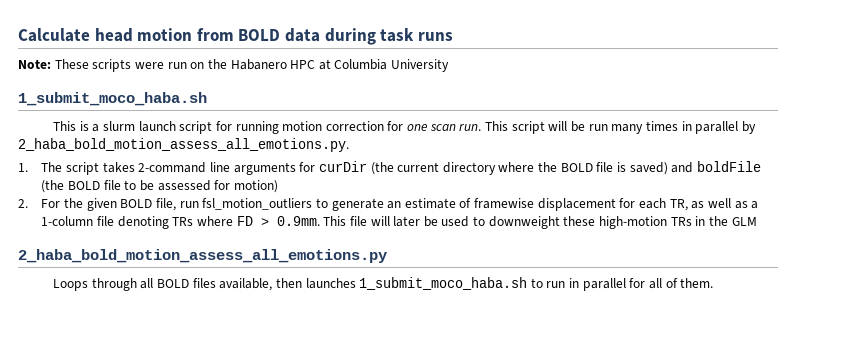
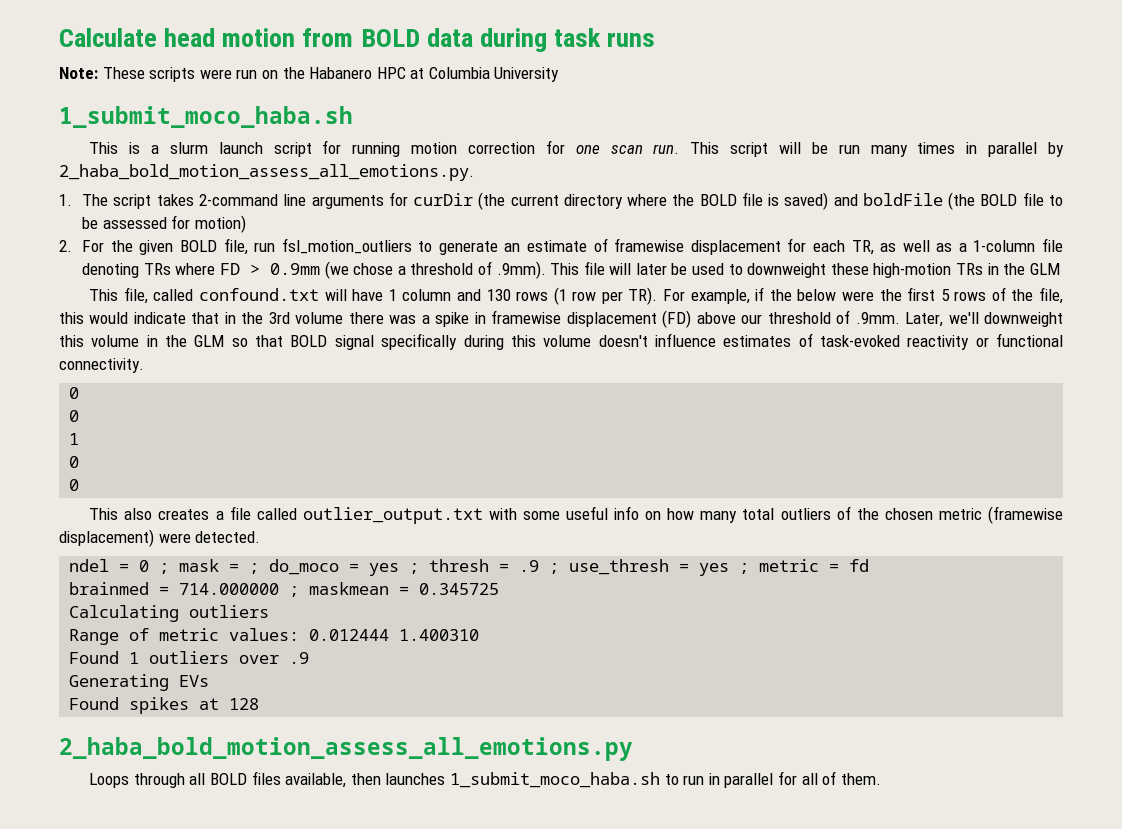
- 2. For the given BOLD file, run fsl_motion_outliers to generate an estimate of framewise displacement for each TR, as well as a 1-column file denoting TRs where FD > 0.9mm. This file will later be used to downweight these high-motion TRs in the GLM
+ 2. For the given BOLD file, run fsl_motion_outliers to generate an estimate of framewise displacement for each TR, as well as a 1-column file denoting TRs where FD > 0.9mm (we chose a threshold of .9mm). This file will later be used to downweight these high-motion TRs in the GLM
+ This file, called confound.txt will have 1 column and 130 rows (1 row per TR). For example, if the below were the first 5 rows of the file, this would indicate that in the 3rd volume there was a spike in framewise displacement (FD) above our threshold of .9mm. Later, we'll downweight this volume in the GLM so that BOLD signal specifically during this volume doesn't influence estimates of task-evoked reactivity or functional connectivity.
+ 0
+ 0
+ 1
+ 0
+ 0
+ This also creates a file called outlier_output.txt with some useful info on how many total outliers of the chosen metric (framewise displacement) were detected.
+ ndel = 0 ; mask = ; do_moco = yes ; thresh = .9 ; use_thresh = yes ; metric = fd
+ brainmed = 714.000000 ; maskmean = 0.345725
+ Calculating outliers
+ Range of metric values: 0.012444 1.400310
+ Found 1 outliers over .9
+ Generating EVs
+ Found spikes at 128

